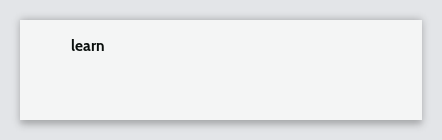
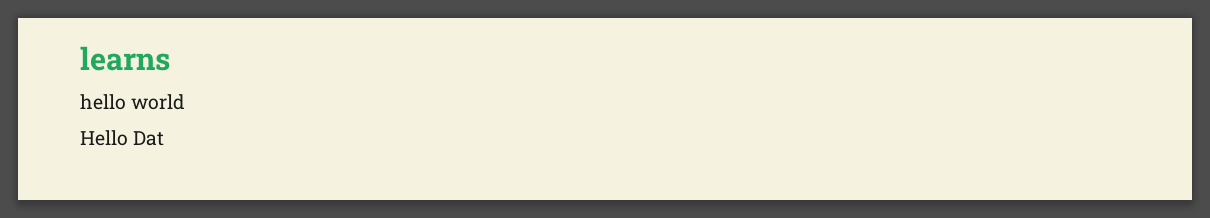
- learn
+ learns
+ hello world
+ Hello Dat

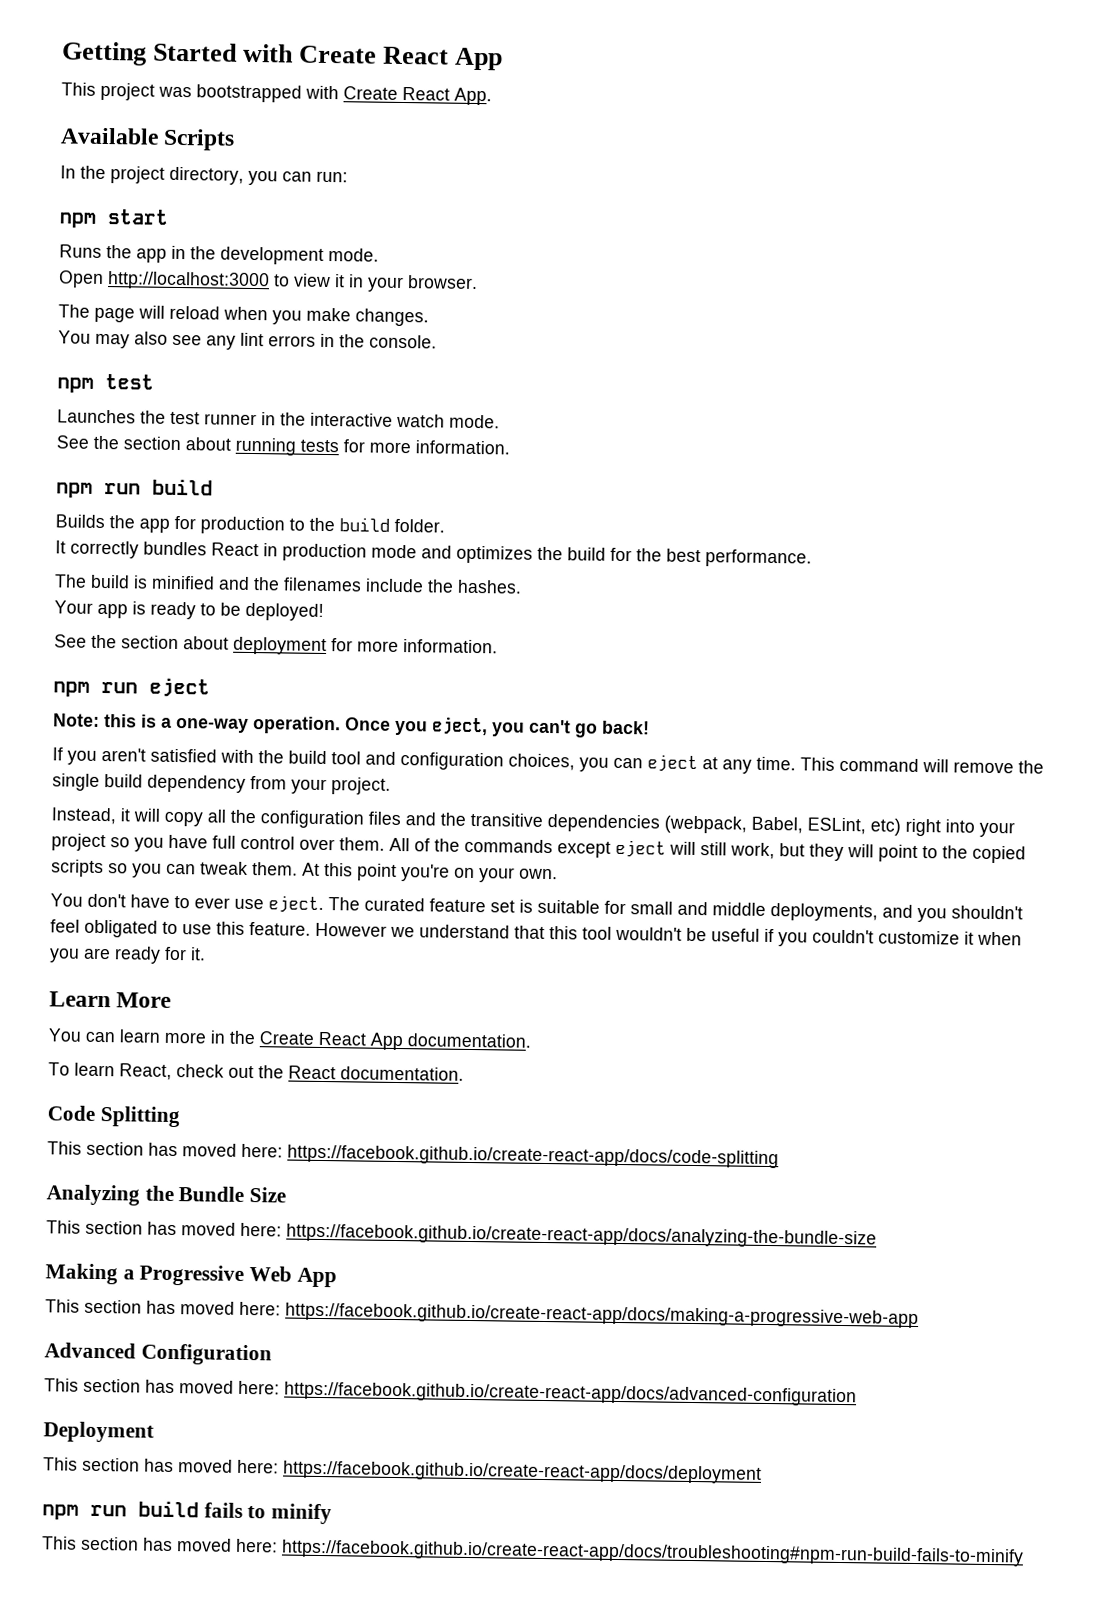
- learns
- hello world
- Hello Dat
+ Getting Started with Create React App
+ This project was bootstrapped with Create React App.
+ Available Scripts
+ In the project directory, you can run:
+ npm start
+ Runs the app in the development mode.
+ Open http://localhost:3000 to view it in your browser.
+ The page will reload when you make changes.
+ You may also see any lint errors in the console.
+ npm test
+ Launches the test runner in the interactive watch mode.
+ See the section about running tests for more information.
+ npm run build
+ Builds the app for production to the build folder.
+ It correctly bundles React in production mode and optimizes the build for the best performance.
+ The build is minified and the filenames include the hashes.
+ Your app is ready to be deployed!
+ See the section about deployment for more information.
+ npm run eject
+ Note: this is a one-way operation. Once you eject, you can't go back!
+ If you aren't satisfied with the build tool and configuration choices, you can eject at any time. This command will remove the single build dependency from your project.
+ Instead, it will copy all the configuration files and the transitive dependencies (webpack, Babel, ESLint, etc) right into your project so you have full control over them. All of the commands except eject will still work, but they will point to the copied scripts so you can tweak them. At this point you're on your own.
+ You don't have to ever use eject. The curated feature set is suitable for small and middle deployments, and you shouldn't feel obligated to use this feature. However we understand that this tool wouldn't be useful if you couldn't customize it when you are ready for it.
+ Learn More
+ You can learn more in the Create React App documentation.
+ To learn React, check out the React documentation.
+ Code Splitting
+ This section has moved here: https://facebook.github.io/create-react-app/docs/code-splitting
+ Analyzing the Bundle Size
+ This section has moved here: https://facebook.github.io/create-react-app/docs/analyzing-the-bundle-size
+ Making a Progressive Web App
+ This section has moved here: https://facebook.github.io/create-react-app/docs/making-a-progressive-web-app
+ Advanced Configuration
+ This section has moved here: https://facebook.github.io/create-react-app/docs/advanced-configuration
+ Deployment
+ This section has moved here: https://facebook.github.io/create-react-app/docs/deployment
+ npm run build fails to minify
+ This section has moved here: https://facebook.github.io/create-react-app/docs/troubleshooting#npm-run-build-fails-to-minify

